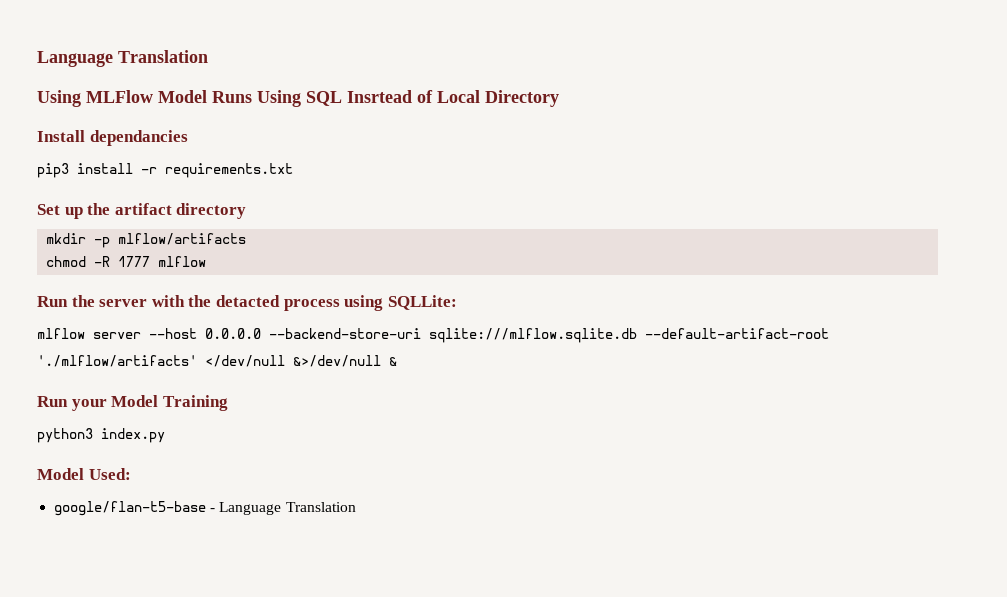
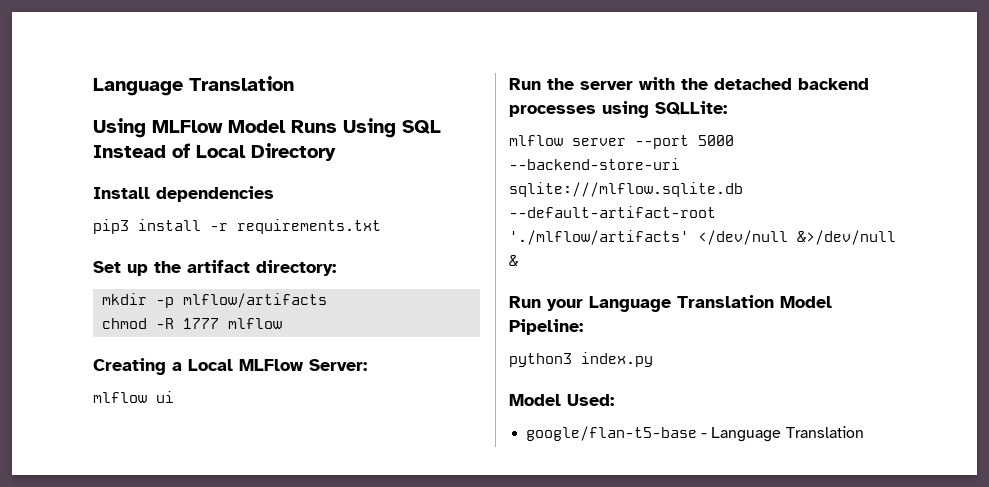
- Using MLFlow Model Runs Using SQL Insrtead of Local Directory
+ Using MLFlow Model Runs Using SQL Instead of Local Directory
- Install dependancies
+ Install dependencies
- Set up the artifact directory
+ Set up the artifact directory:
+ Creating a Local MLFlow Server:
+ mlflow ui
- Run the server with the detacted process using SQLLite:
+ Run the server with the detached backend processes using SQLLite:
- mlflow server --host 0.0.0.0 --backend-store-uri sqlite:///mlflow.sqlite.db --default-artifact-root './mlflow/artifacts' </dev/null &>/dev/null &
+ mlflow server --port 5000 --backend-store-uri sqlite:///mlflow.sqlite.db --default-artifact-root './mlflow/artifacts' </dev/null &>/dev/null &
- Run your Model Training
+ Run your Language Translation Model Pipeline:

